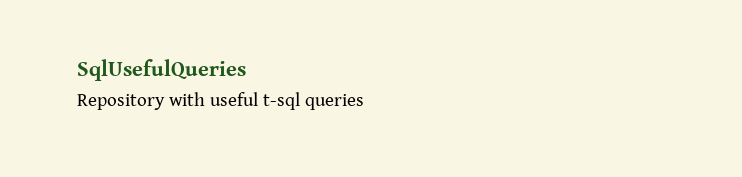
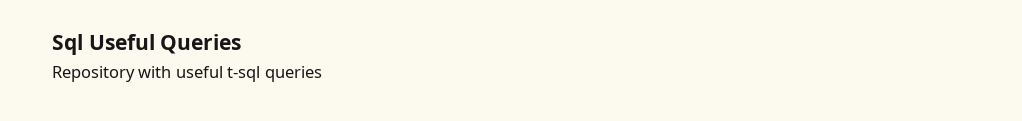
- SqlUsefulQueries
+ Sql Useful Queries

